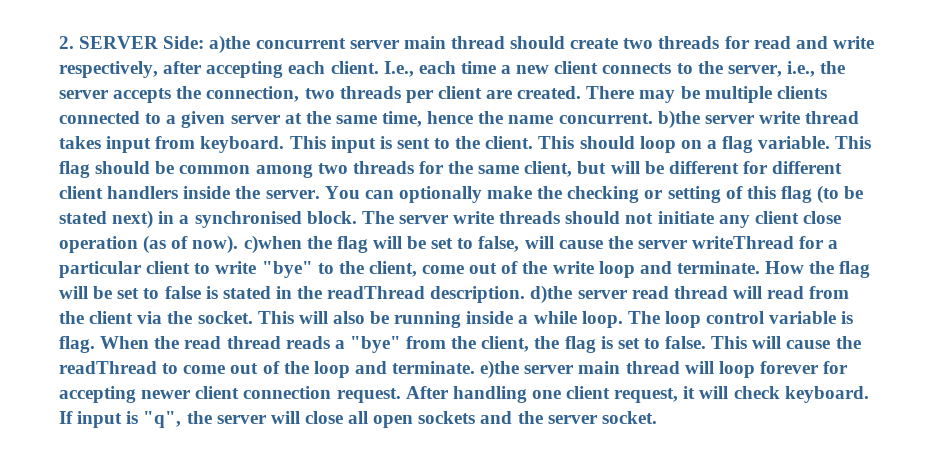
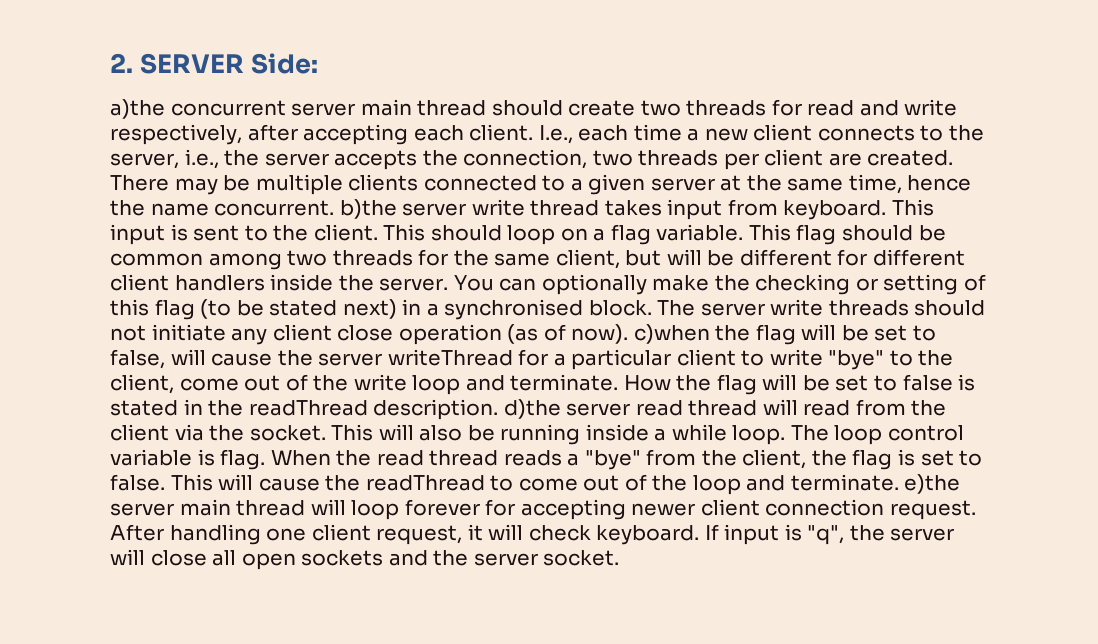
- 2. SERVER Side: a)the concurrent server main thread should create two threads for read and write respectively, after accepting each client.
+ 2. SERVER Side:
+ a)the concurrent server main thread should create two threads for read and write respectively, after accepting each client.

